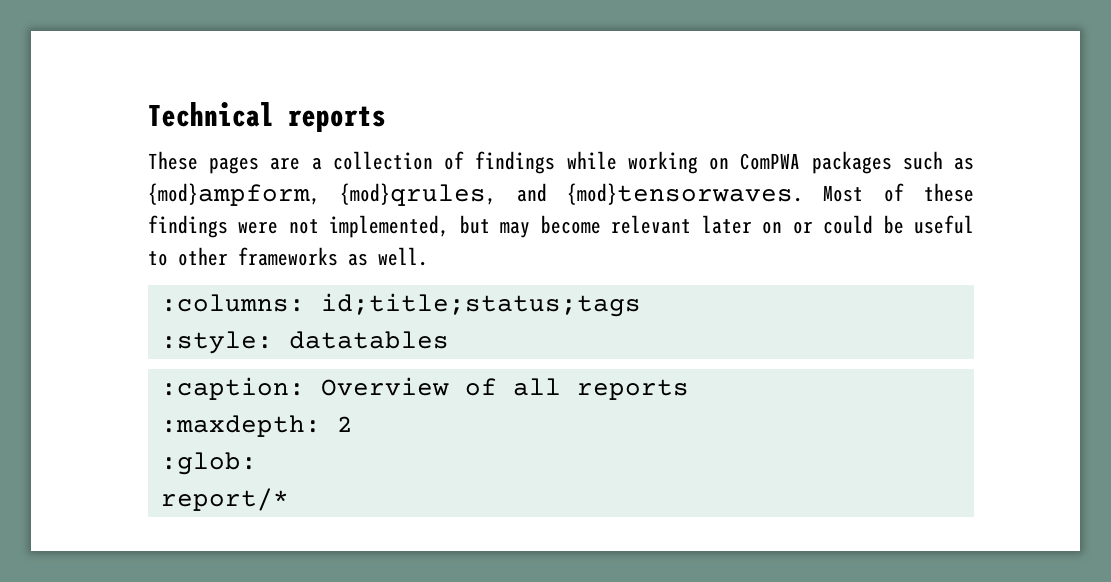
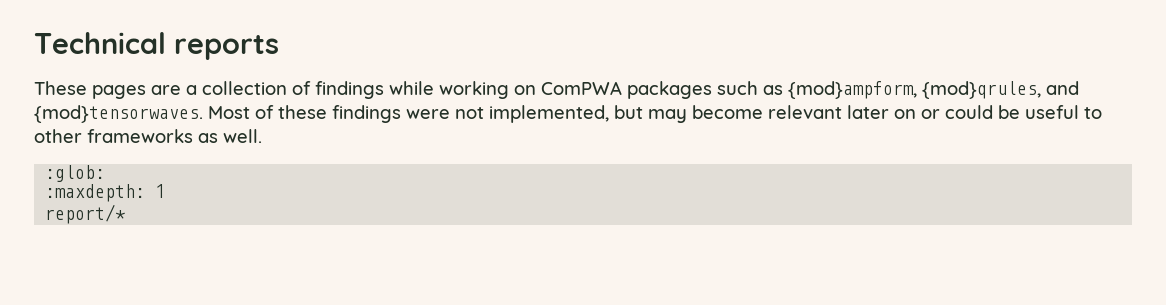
- :columns: id;title;status;tags
- :style: datatables
- :caption: Overview of all reports
+ :glob:
- :maxdepth: 2
- :glob:
+ :maxdepth: 1

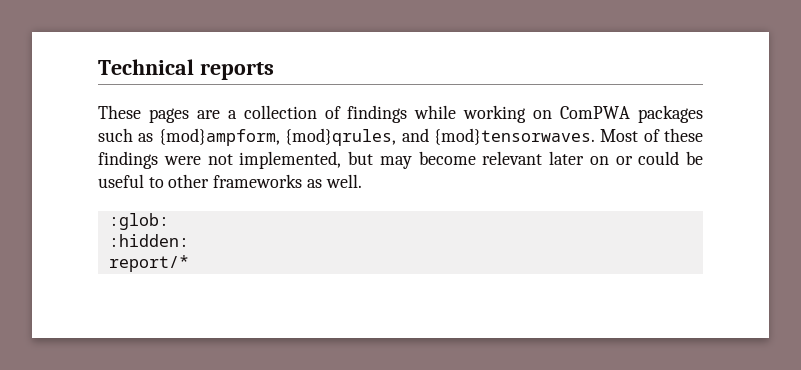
- :maxdepth: 1
+ :hidden:

